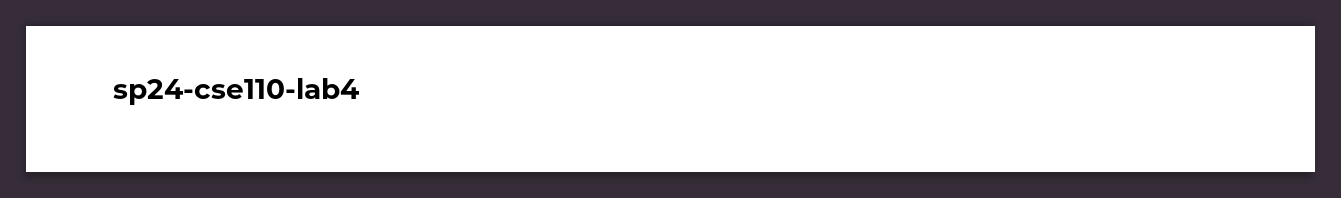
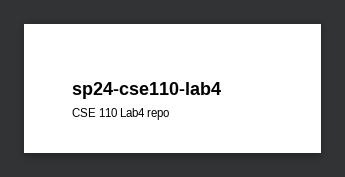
+ CSE 110 Lab4 repo

